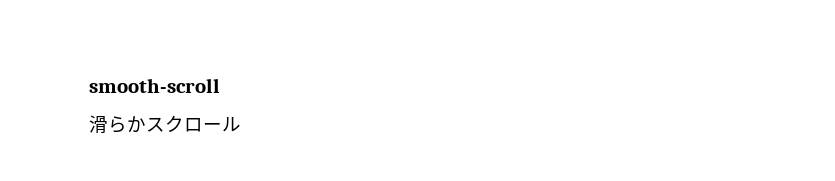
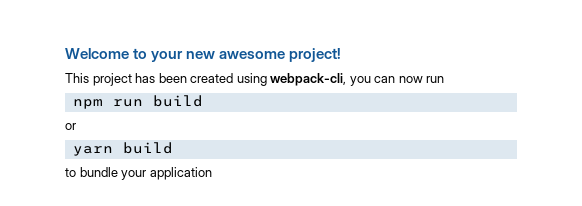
- smooth-scroll
- 滑らかスクロール
+ Welcome to your new awesome project!
+ This project has been created using webpack-cli, you can now run
+ npm run build
+ or
+ yarn build
+ to bundle your application

